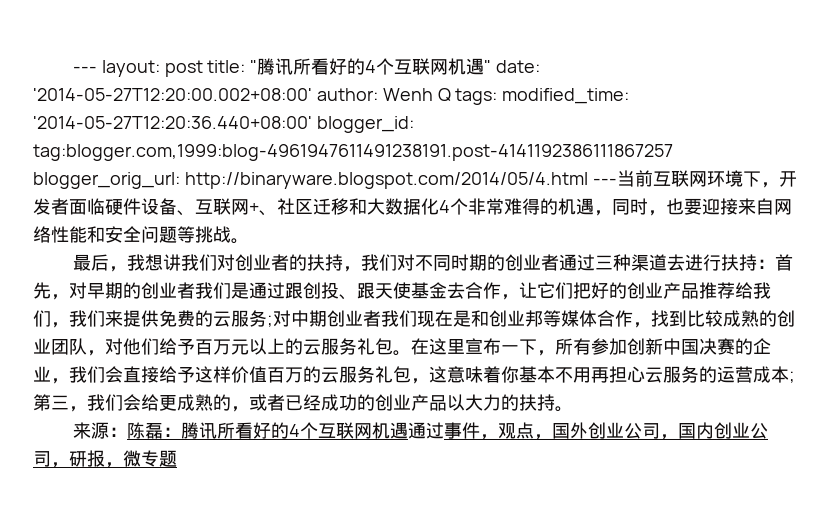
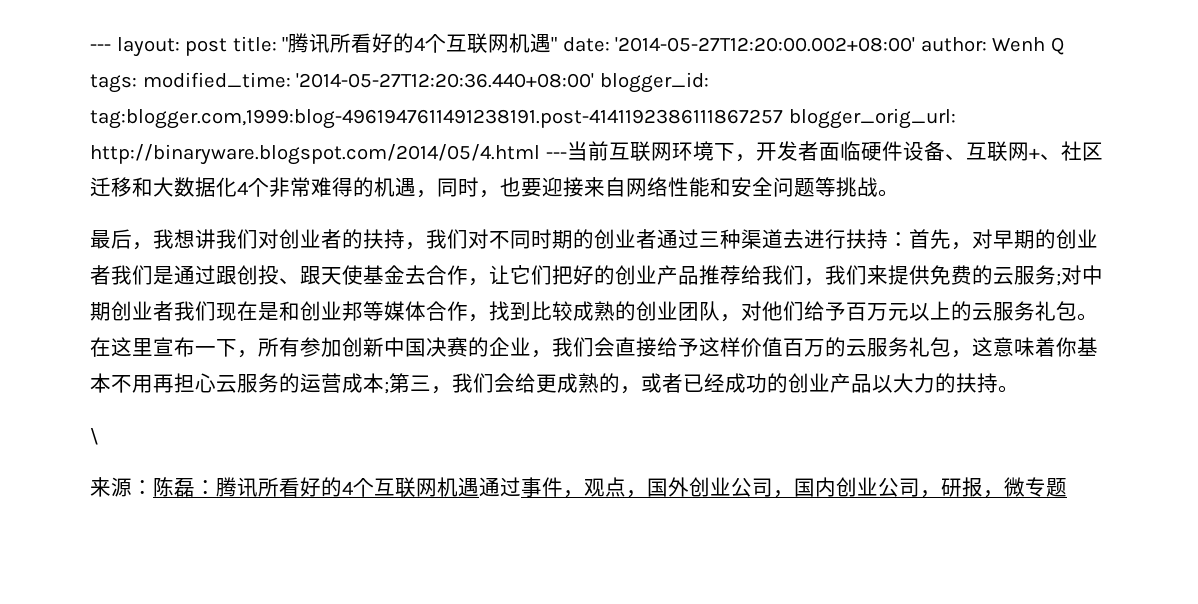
+ \

